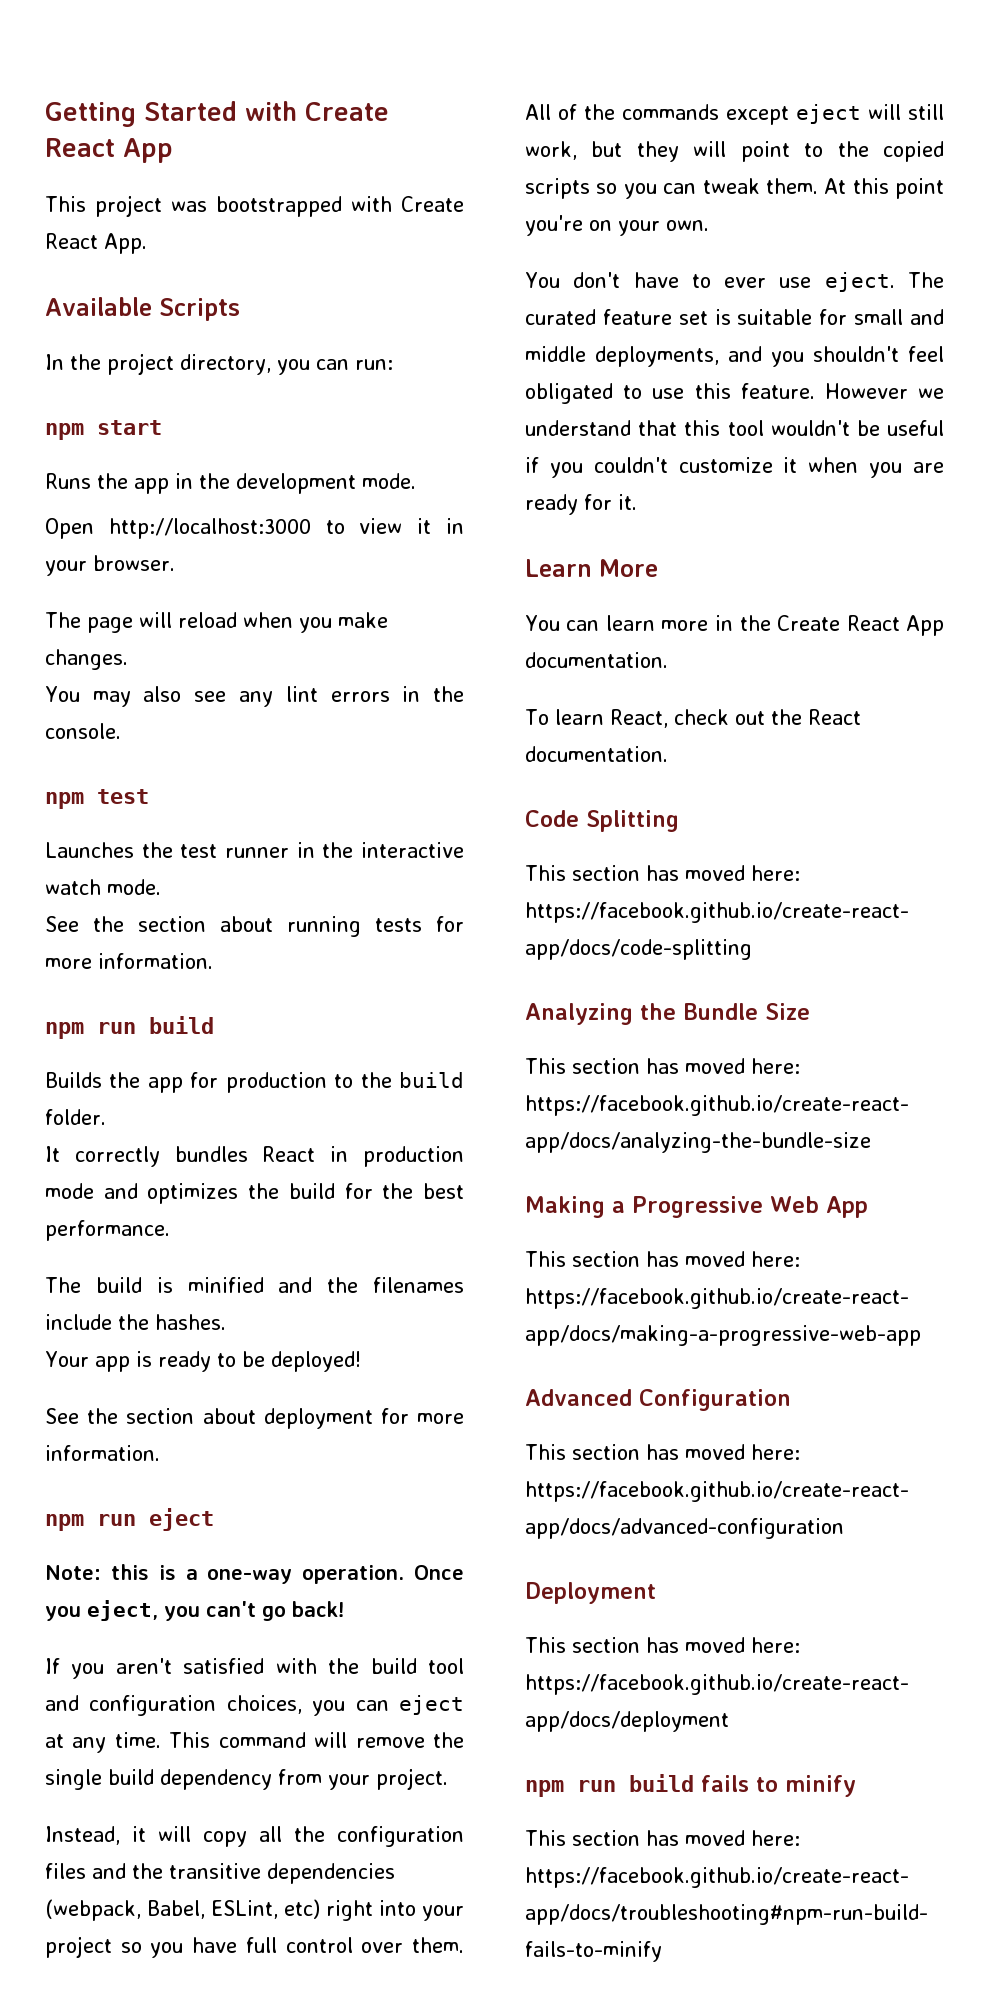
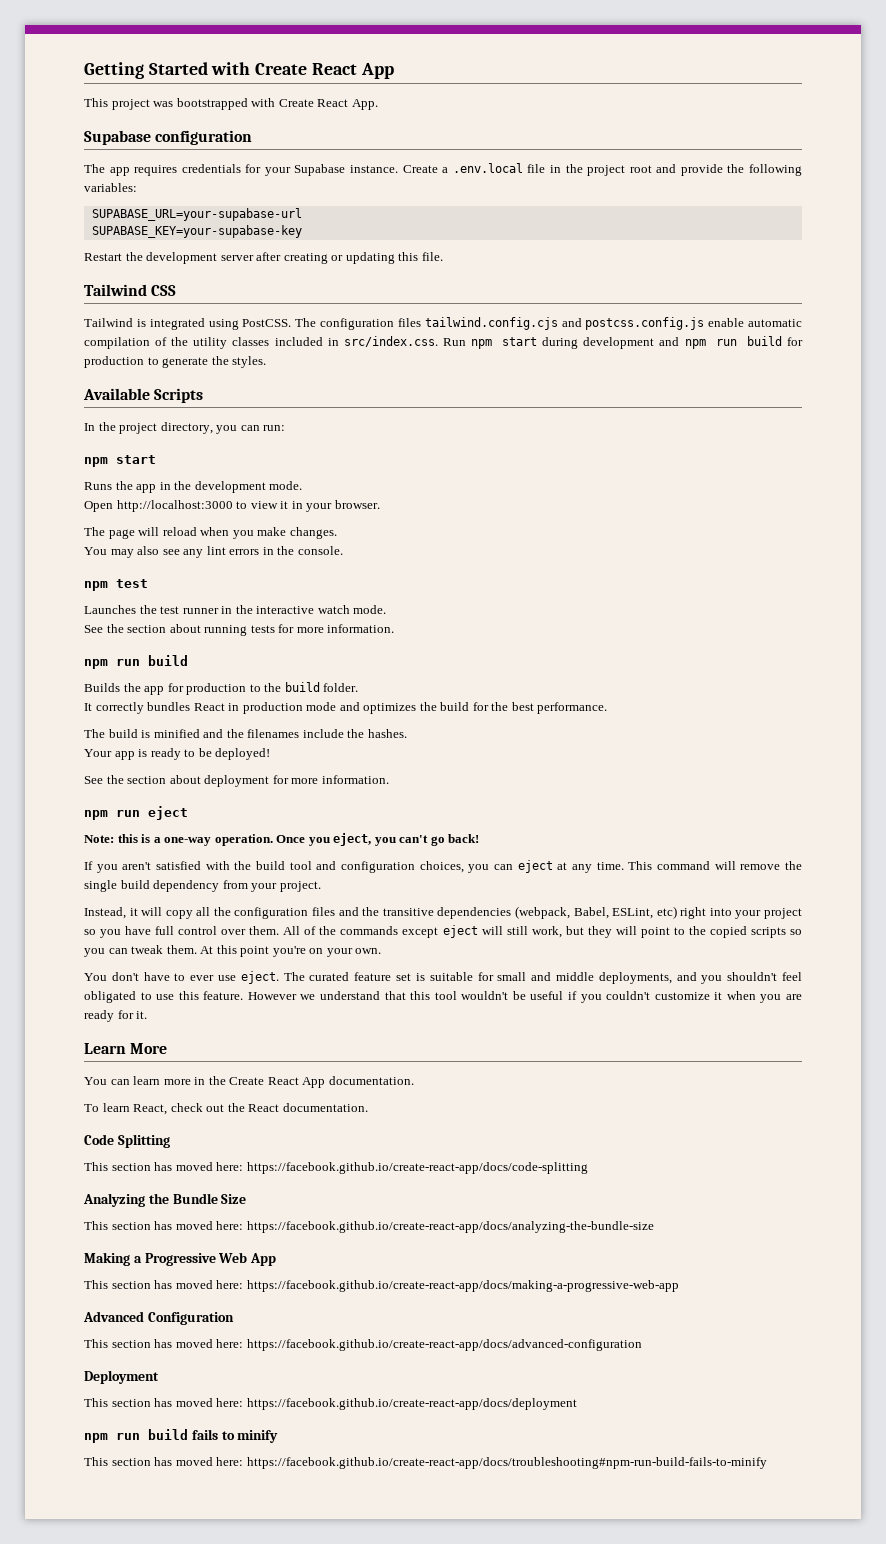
+ Supabase configuration
+ The app requires credentials for your Supabase instance. Create a .env.local file in the project root and provide the following variables:
+ SUPABASE_URL=your-supabase-url
+ SUPABASE_KEY=your-supabase-key
+ Restart the development server after creating or updating this file.
+ Tailwind CSS
+ Tailwind is integrated using PostCSS. The configuration files tailwind.config.cjs and postcss.config.js enable automatic compilation of the utility classes included in src/index.css. Run npm start during development and npm run build for production to generate the styles.

